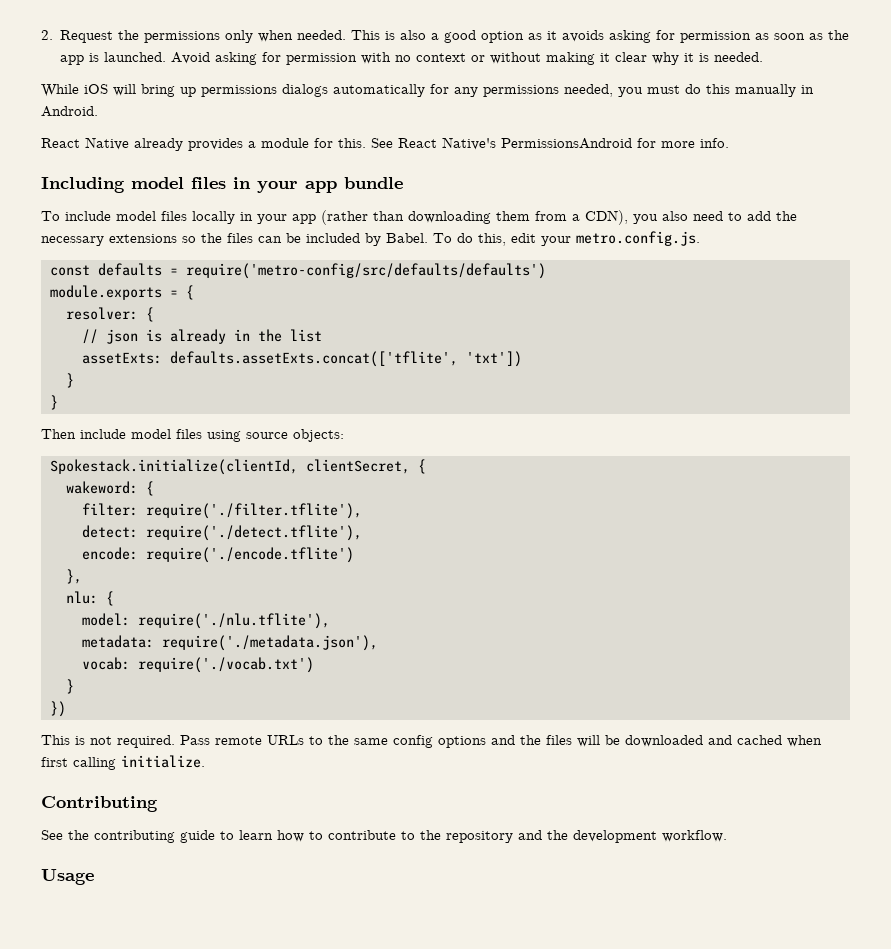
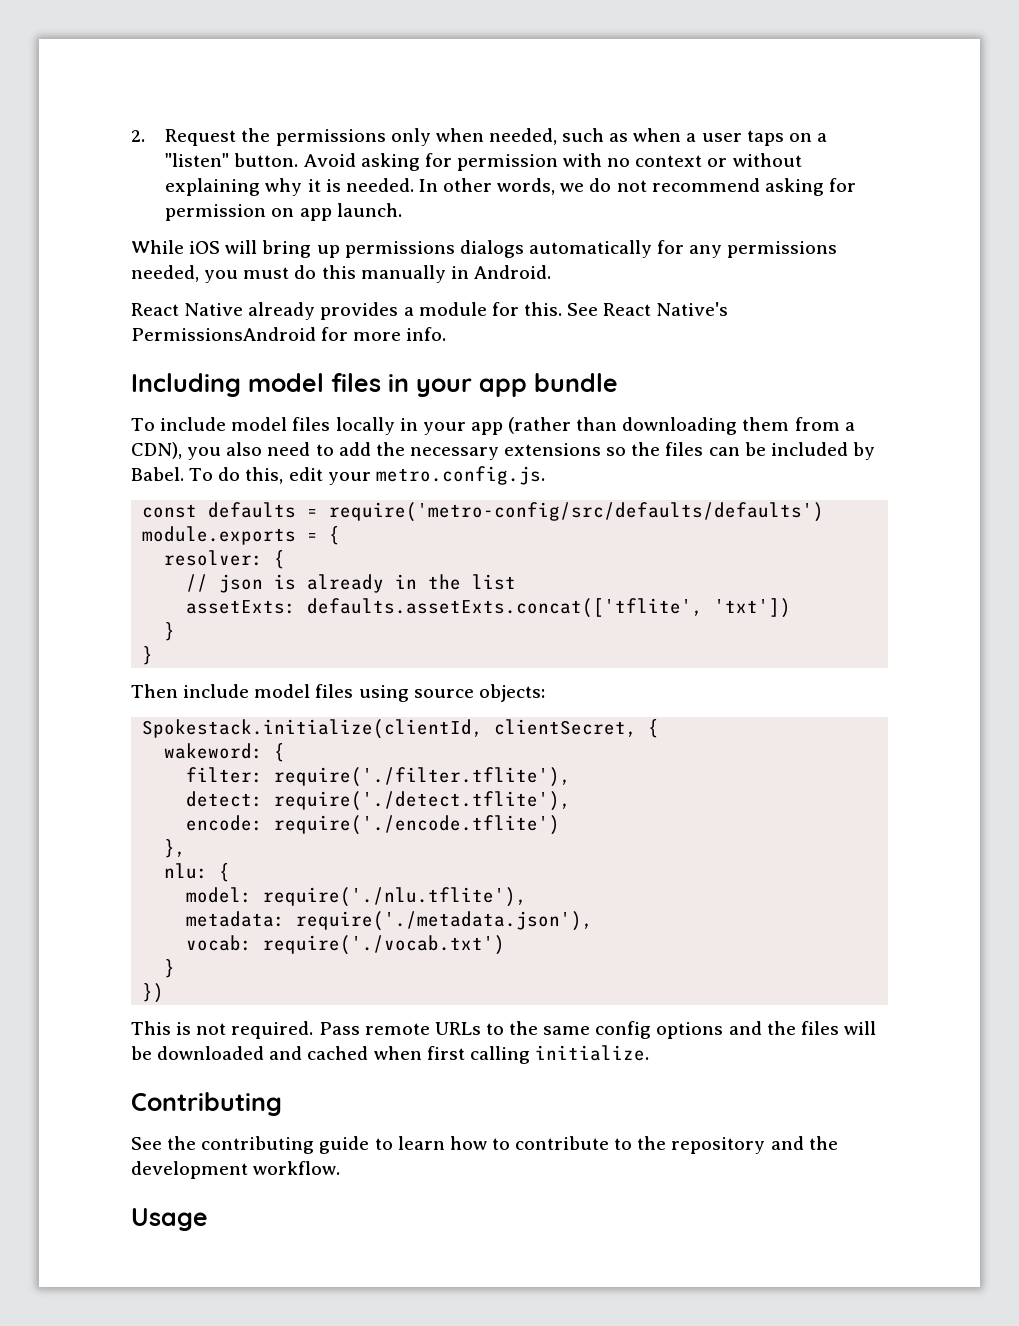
- 2. Request the permissions only when needed. This is also a good option as it avoids asking for permission as soon as the app is launched.
+ 2. Request the permissions only when needed, such as when a user taps on a "listen" button.
- Avoid asking for permission with no context or without making it clear why it is needed.
+ Avoid asking for permission with no context or without explaining why it is needed. In other words, we do not recommend asking for permission on app launch.

